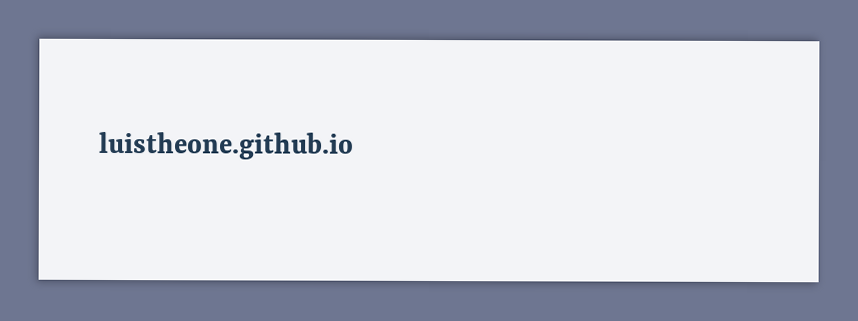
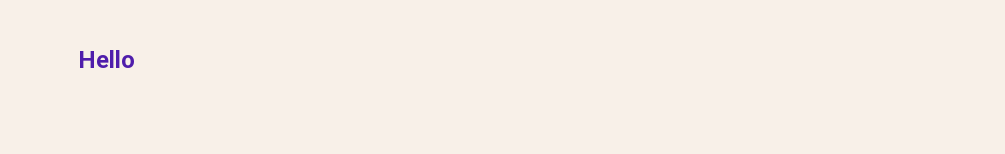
- luistheone.github.io
+ Hello

